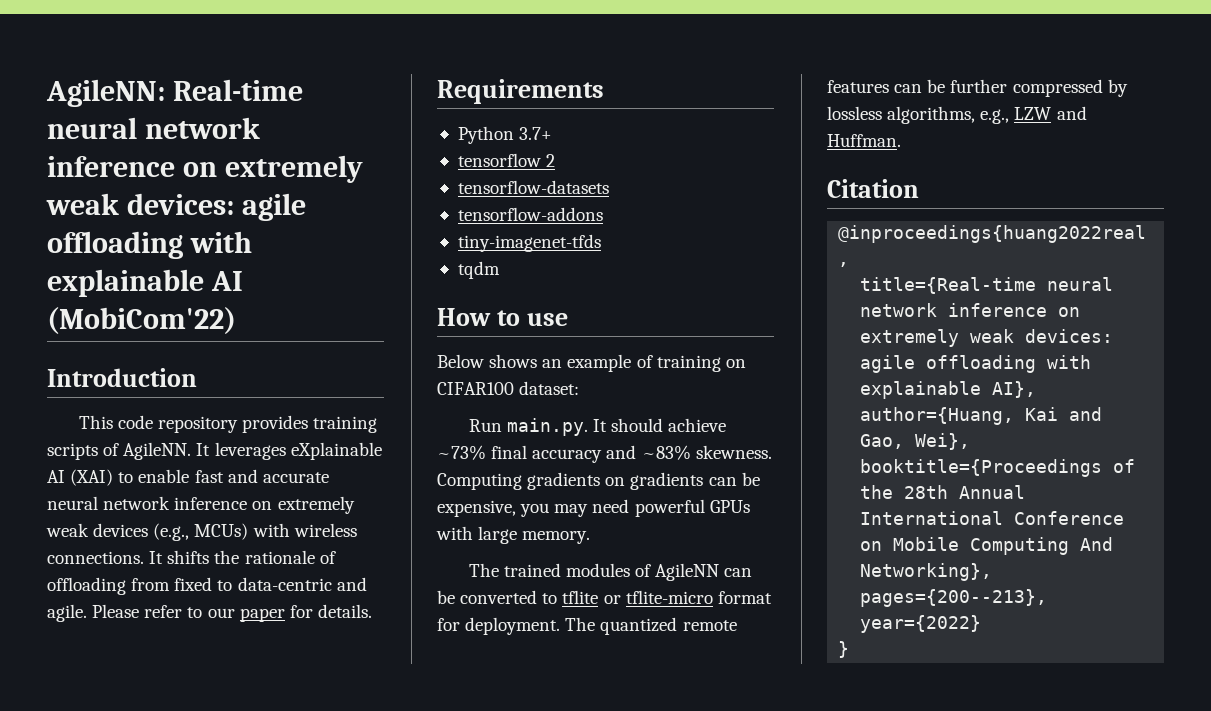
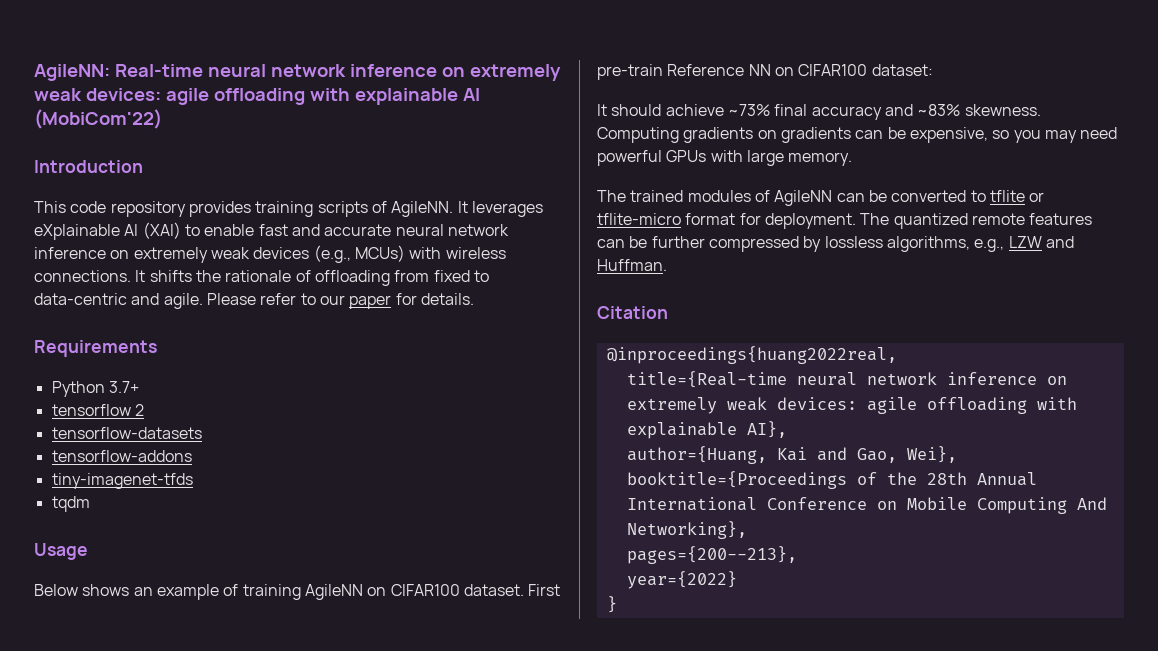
- How to use
+ Usage
- Below shows an example of training on CIFAR100 dataset:
+ Below shows an example of training AgileNN on CIFAR100 dataset. First pre-train Reference NN on CIFAR100 dataset:
- Run main.py. It should achieve ~73% final accuracy and ~83% skewness.
+ It should achieve ~73% final accuracy and ~83% skewness.
- Computing gradients on gradients can be expensive, you may need powerful GPUs with large memory.
+ Computing gradients on gradients can be expensive, so you may need powerful GPUs with large memory.

